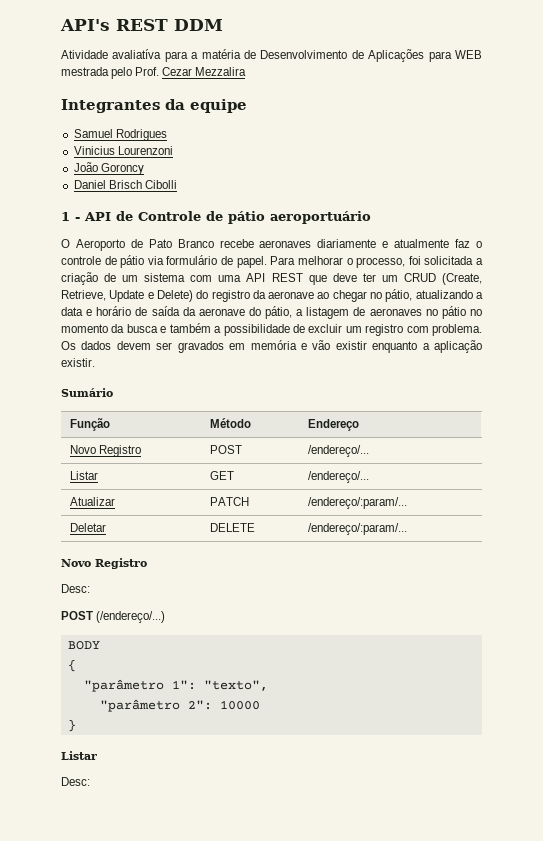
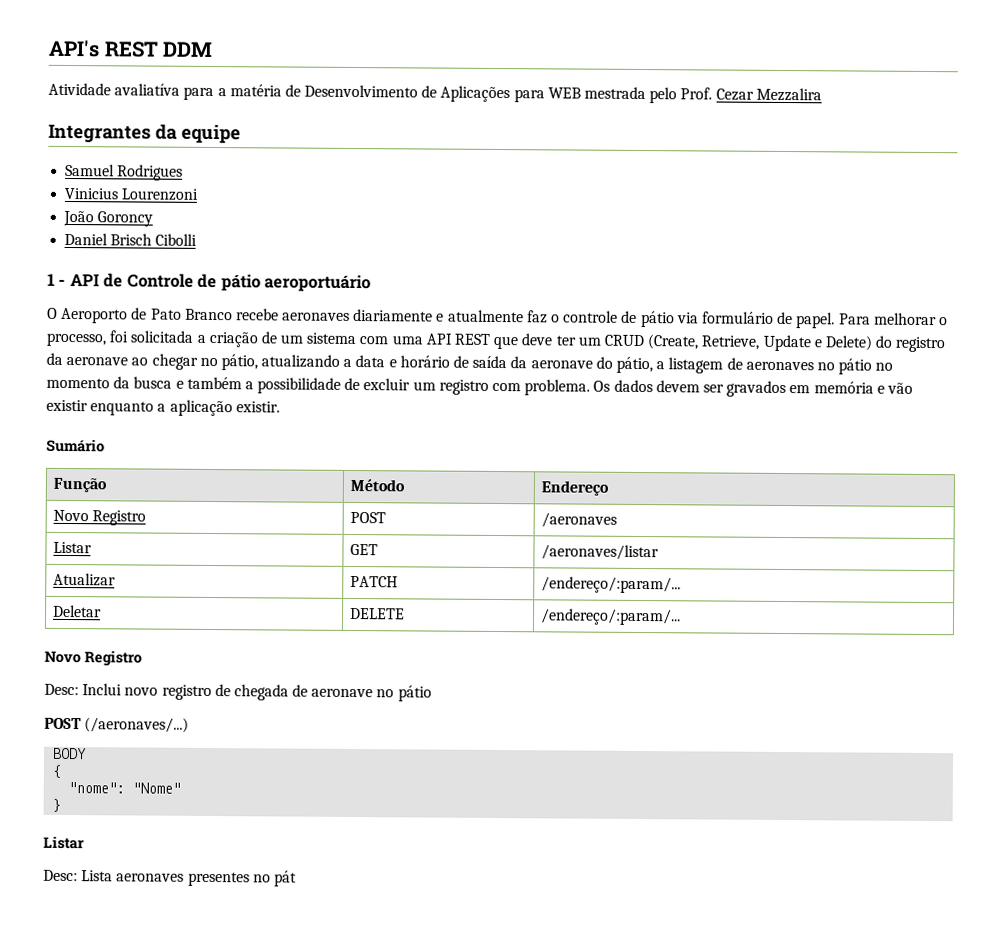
- Novo Registro | POST | /endereço/...
+ Novo Registro | POST | /aeronaves
- Listar | GET | /endereço/...
+ Listar | GET | /aeronaves/listar
  Deletar | DELETE | /endereço/:param/...
  Novo Registro
- Desc:
- POST (/endereço/...)
+ Desc: Inclui novo registro de chegada de aeronave no pátio
+ POST (/aeronaves/...)
- "parâmetro 1": "texto",
- "parâmetro 2": 10000
+ "nome": "Nome"
  }
  Listar
- Desc:
+ Desc: Lista aeronaves presentes no pát

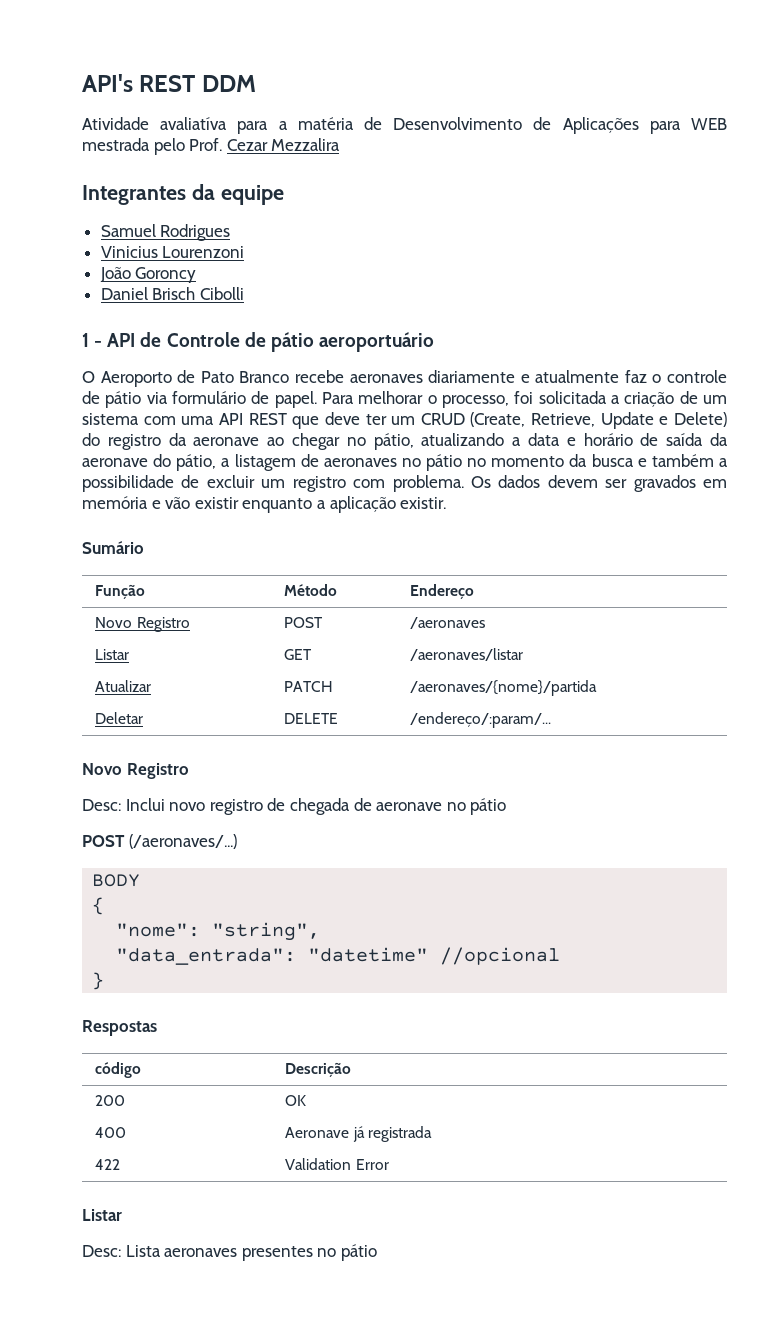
- Atualizar | PATCH | /endereço/:param/...
+ Atualizar | PATCH | /aeronaves/{nome}/partida
- "nome": "Nome"
+ "nome": "string",
+ "data_entrada": "datetime" //opcional
  }
+ Respostas
+ código | Descrição
+ 200 | OK
+ 400 | Aeronave já registrada
+ 422 | Validation Error
- Desc: Lista aeronaves presentes no pát
+ Desc: Lista aeronaves presentes no pátio

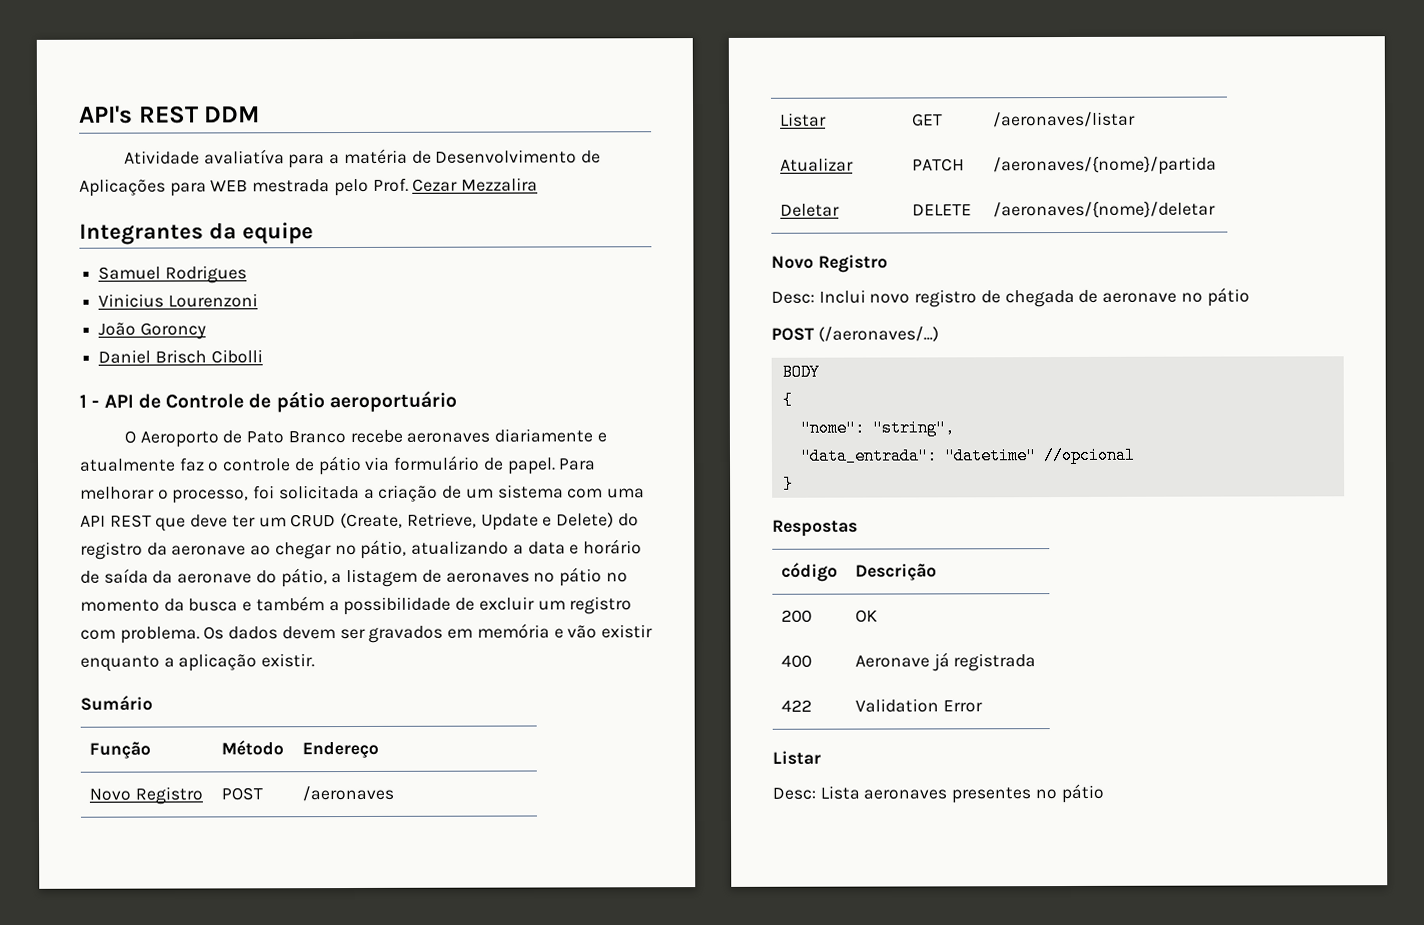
- Deletar | DELETE | /endereço/:param/...
+ Deletar | DELETE | /aeronaves/{nome}/deletar

